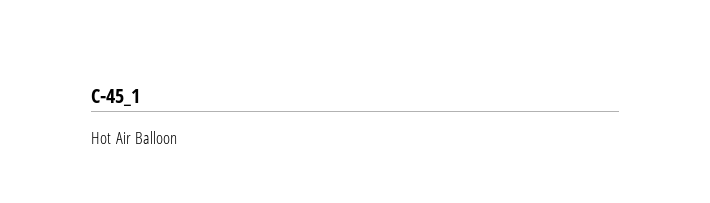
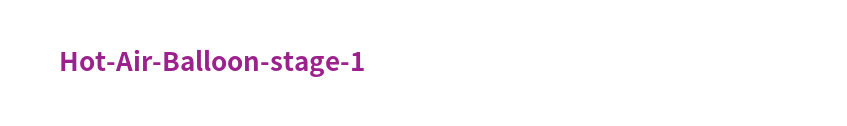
- C-45_1
- Hot Air Balloon
+ Hot-Air-Balloon-stage-1

